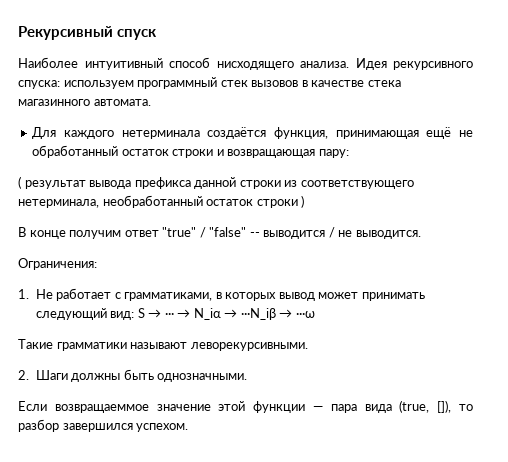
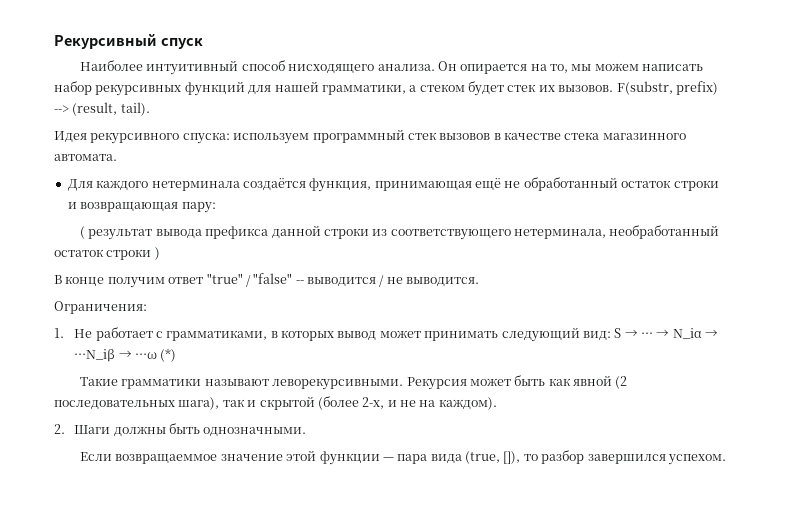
- Наиболее интуитивный способ нисходящего анализа. Идея рекурсивного спуска: используем программный стек вызовов в качестве стека магазинного автомата.
+ Наиболее интуитивный способ нисходящего анализа. Он опирается на то, мы можем написать набор рекурсивных функций для нашей грамматики, а стеком будет стек их вызовов. F(substr, prefix) --> (result, tail).
+ Идея рекурсивного спуска: используем программный стек вызовов в качестве стека магазинного автомата.
- 1. Не работает с грамматиками, в которых вывод может принимать следующий вид: S → ··· → N_iα → ···N_iβ → ···ω
+ 1. Не работает с грамматиками, в которых вывод может принимать следующий вид: S → ··· → N_iα → ···N_iβ → ···ω (*)
+ Рекурсия может быть как явной (2 последовательных шага), так и скрытой (более 2-х, и не на каждом).

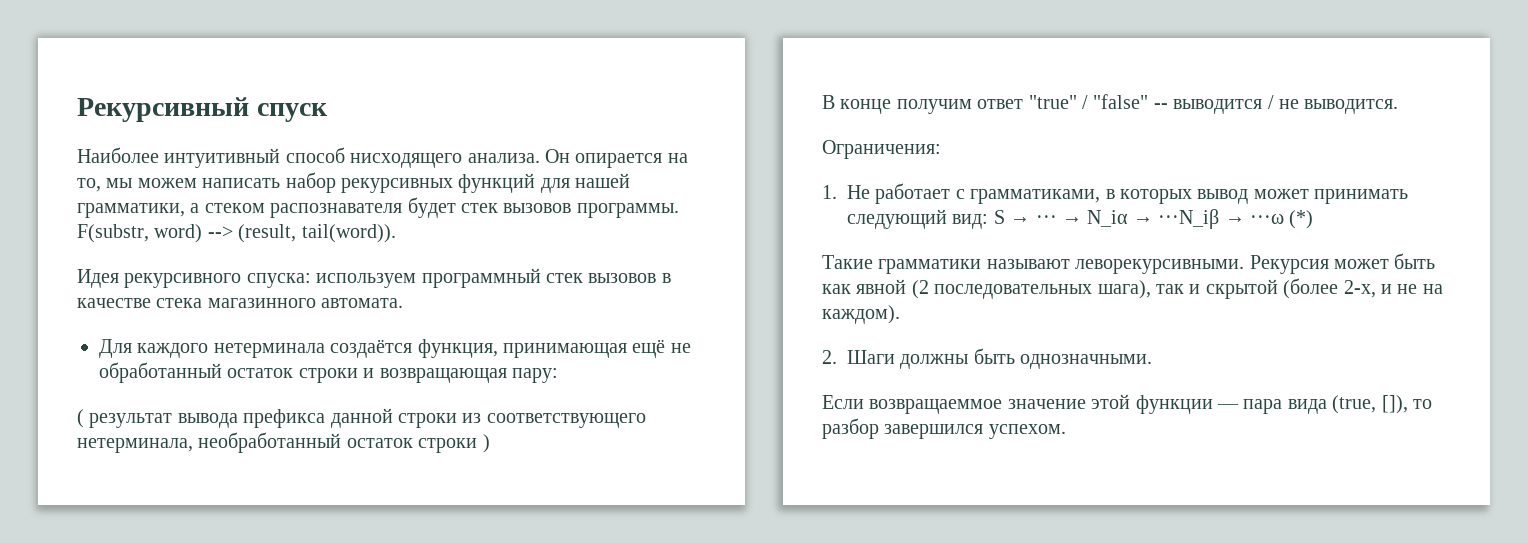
- Он опирается на то, мы можем написать набор рекурсивных функций для нашей грамматики, а стеком будет стек их вызовов. F(substr, prefix) --> (result, tail).
+ Он опирается на то, мы можем написать набор рекурсивных функций для нашей грамматики, а стеком распознавателя будет стек вызовов программы. F(substr, word) --> (result, tail(word)).

